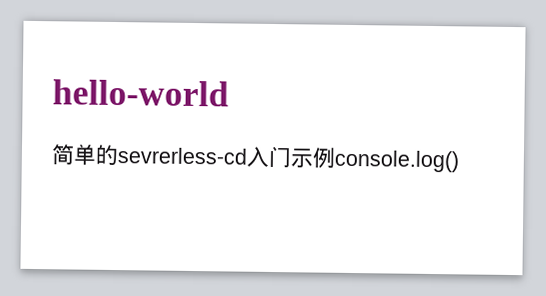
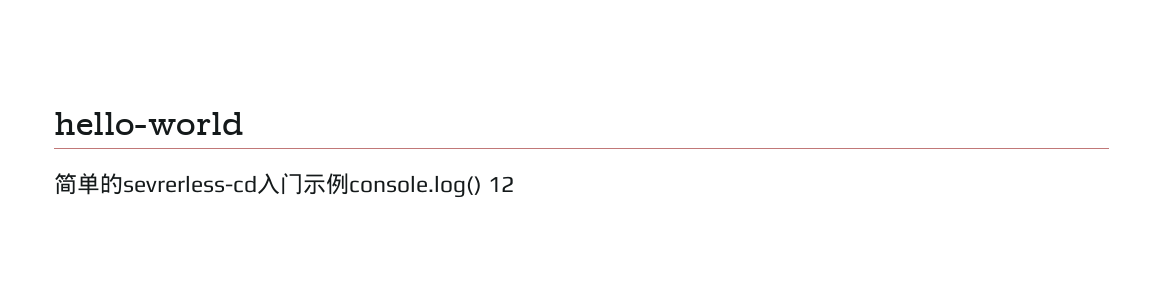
- 简单的sevrerless-cd入门示例console.log()
+ 简单的sevrerless-cd入门示例console.log() 12

